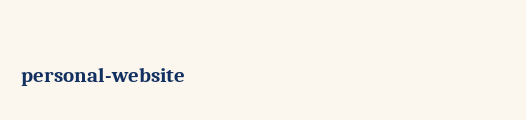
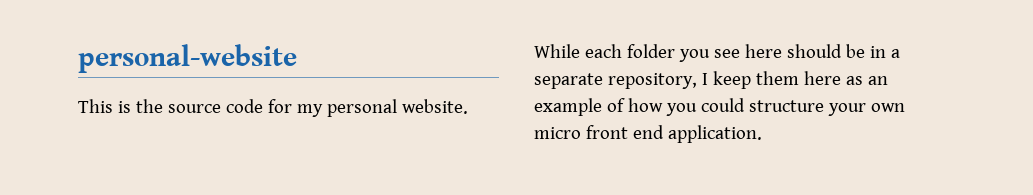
+ This is the source code for my personal website. While each folder you see here should be in a separate repository, I keep them here as an example of how you could structure your own micro front end application.

